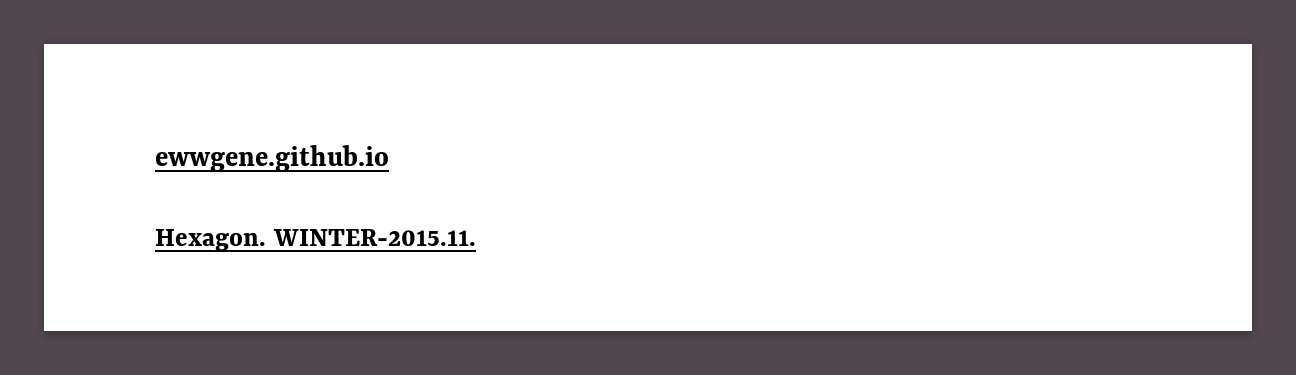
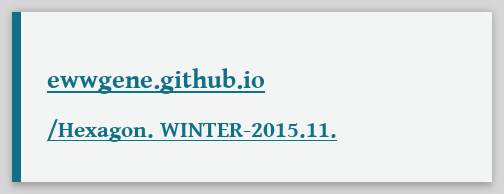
- Hexagon.
+ /Hexagon.

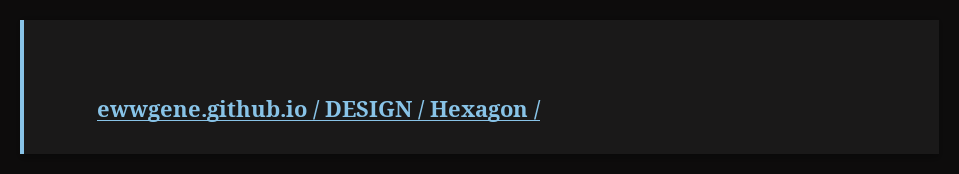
- ewwgene.github.io
- /Hexagon. WINTER-2015.11.
+ ewwgene.github.io / DESIGN / Hexagon /

